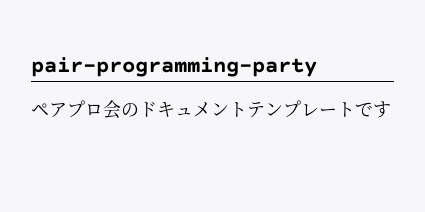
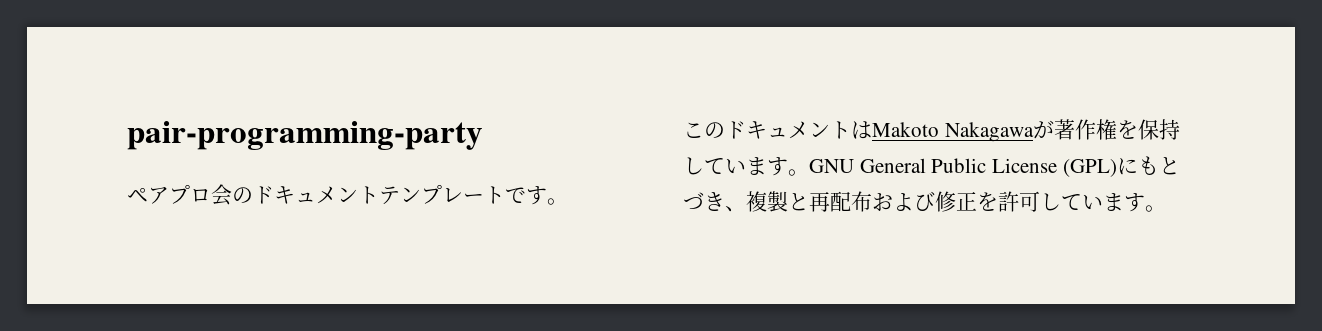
- ペアプロ会のドキュメントテンプレートです
+ ペアプロ会のドキュメントテンプレートです。
+ このドキュメントはMakoto Nakagawaが著作権を保持しています。GNU General Public License (GPL)にもとづき、複製と再配布および修正を許可しています。

